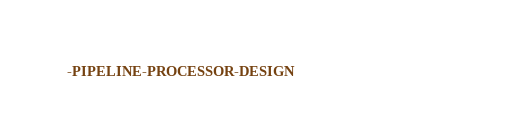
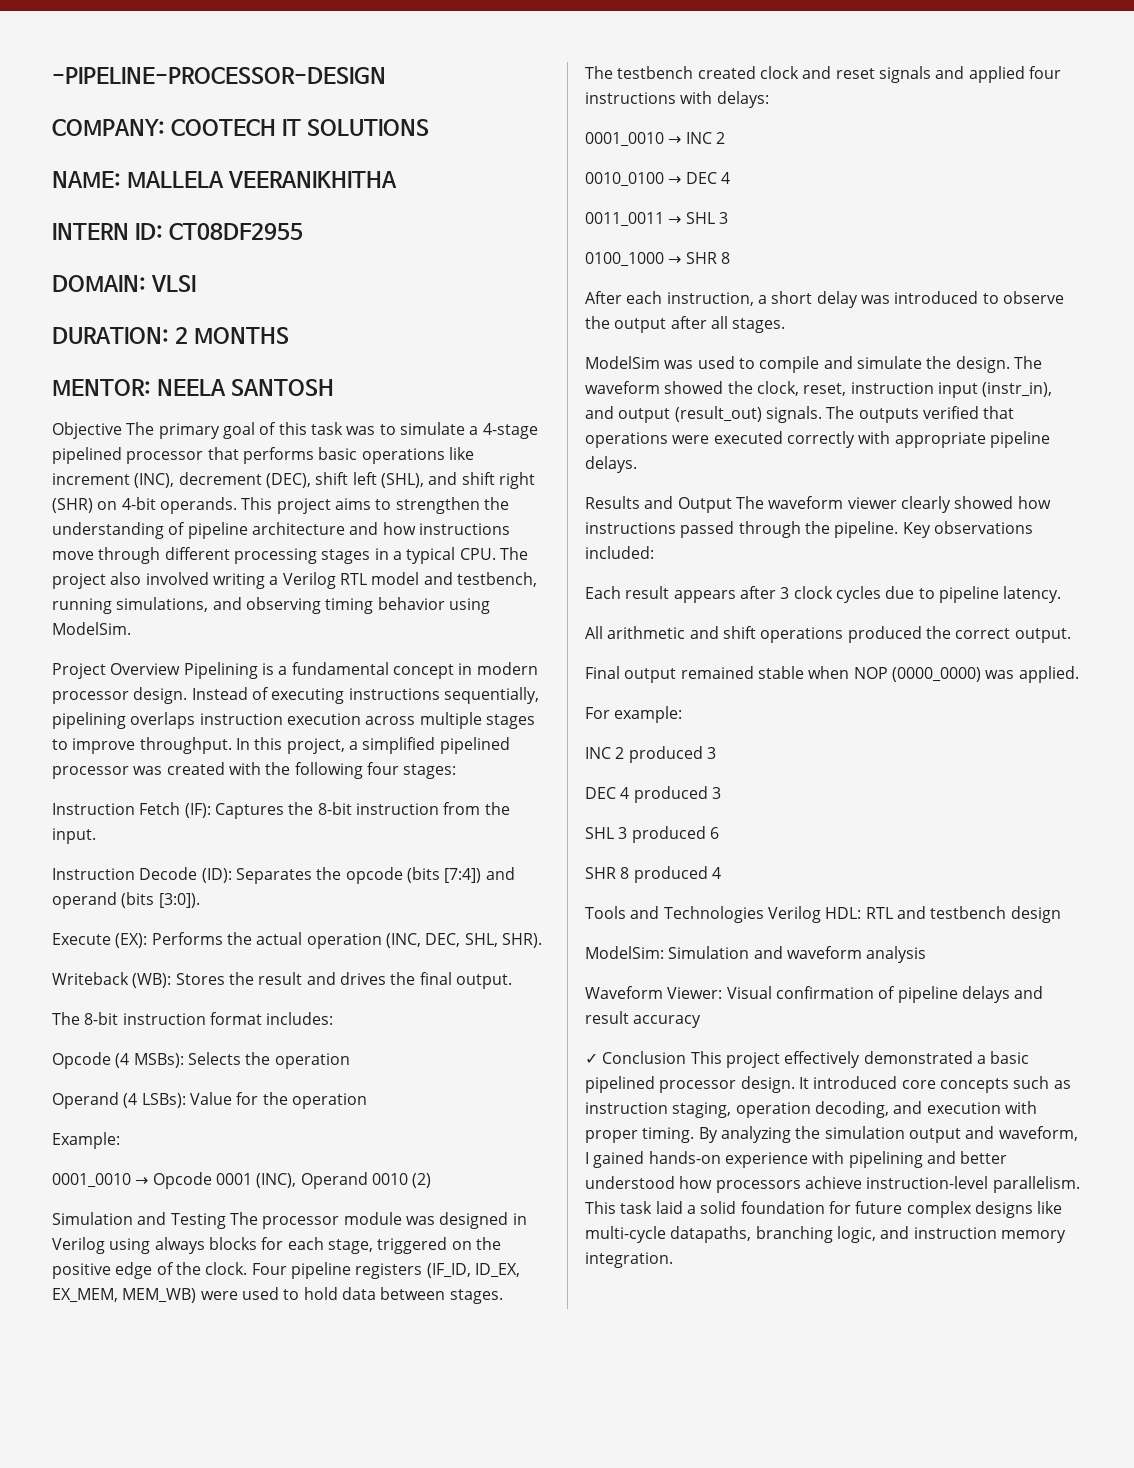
+ COMPANY: COOTECH IT SOLUTIONS
+ NAME: MALLELA VEERANIKHITHA
+ INTERN ID: CT08DF2955
+ DOMAIN: VLSI
+ DURATION: 2 MONTHS
+ MENTOR: NEELA SANTOSH
+ Objective The primary goal of this task was to simulate a 4-stage pipelined processor that performs basic operations like increment (INC), decrement (DEC), shift left (SHL), and shift right (SHR) on 4-bit operands. This project aims to strengthen the understanding of pipeline architecture and how instructions move through different processing stages in a typical CPU. The project also involved writing a Verilog RTL model and testbench, running simulations, and observing timing behavior using ModelSim.
+ Project Overview Pipelining is a fundamental concept in modern processor design. Instead of executing instructions sequentially, pipelining overlaps instruction execution across multiple stages to improve throughput. In this project, a simplified pipelined processor was created with the following four stages:
+ Instruction Fetch (IF): Captures the 8-bit instruction from the input.
+ Instruction Decode (ID): Separates the opcode (bits [7:4]) and operand (bits [3:0]).
+ Execute (EX): Performs the actual operation (INC, DEC, SHL, SHR).
+ Writeback (WB): Stores the result and drives the final output.
+ The 8-bit instruction format includes:
+ Opcode (4 MSBs): Selects the operation
+ Operand (4 LSBs): Value for the operation
+ Example:
+ 0001_0010 → Opcode 0001 (INC), Operand 0010 (2)
+ Simulation and Testing The processor module was designed in Verilog using always blocks for each stage, triggered on the positive edge of the clock. Four pipeline registers (IF_ID, ID_EX, EX_MEM, MEM_WB) were used to hold data between stages.
+ The testbench created clock and reset signals and applied four instructions with delays:
+ 0001_0010 → INC 2
+ 0010_0100 → DEC 4
+ 0011_0011 → SHL 3
+ 0100_1000 → SHR 8
+ After each instruction, a short delay was introduced to observe the output after all stages.
+ ModelSim was used to compile and simulate the design. The waveform showed the clock, reset, instruction input (instr_in), and output (result_out) signals. The outputs verified that operations were executed correctly with appropriate pipeline delays.
+ Results and Output The waveform viewer clearly showed how instructions passed through the pipeline. Key observations included:
+ Each result appears after 3 clock cycles due to pipeline latency.
+ All arithmetic and shift operations produced the correct output.
+ Final output remained stable when NOP (0000_0000) was applied.
+ For example:
+ INC 2 produced 3
+ DEC 4 produced 3
+ SHL 3 produced 6
+ SHR 8 produced 4
+ Tools and Technologies Verilog HDL: RTL and testbench design
+ ModelSim: Simulation and waveform analysis
+ Waveform Viewer: Visual confirmation of pipeline delays and result accuracy
+ ✓ Conclusion This project effectively demonstrated a basic pipelined processor design. It introduced core concepts such as instruction staging, operation decoding, and execution with proper timing. By analyzing the simulation output and waveform, I gained hands-on experience with pipelining and better understood how processors achieve instruction-level parallelism. This task laid a solid foundation for future complex designs like multi-cycle datapaths, branching logic, and instruction memory integration.

